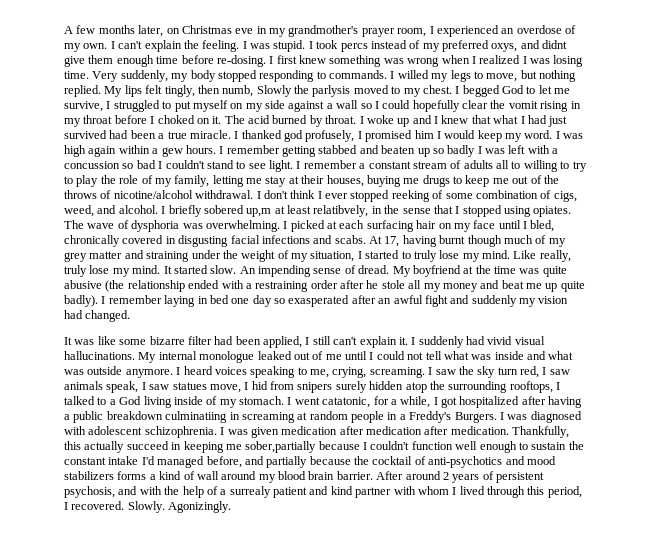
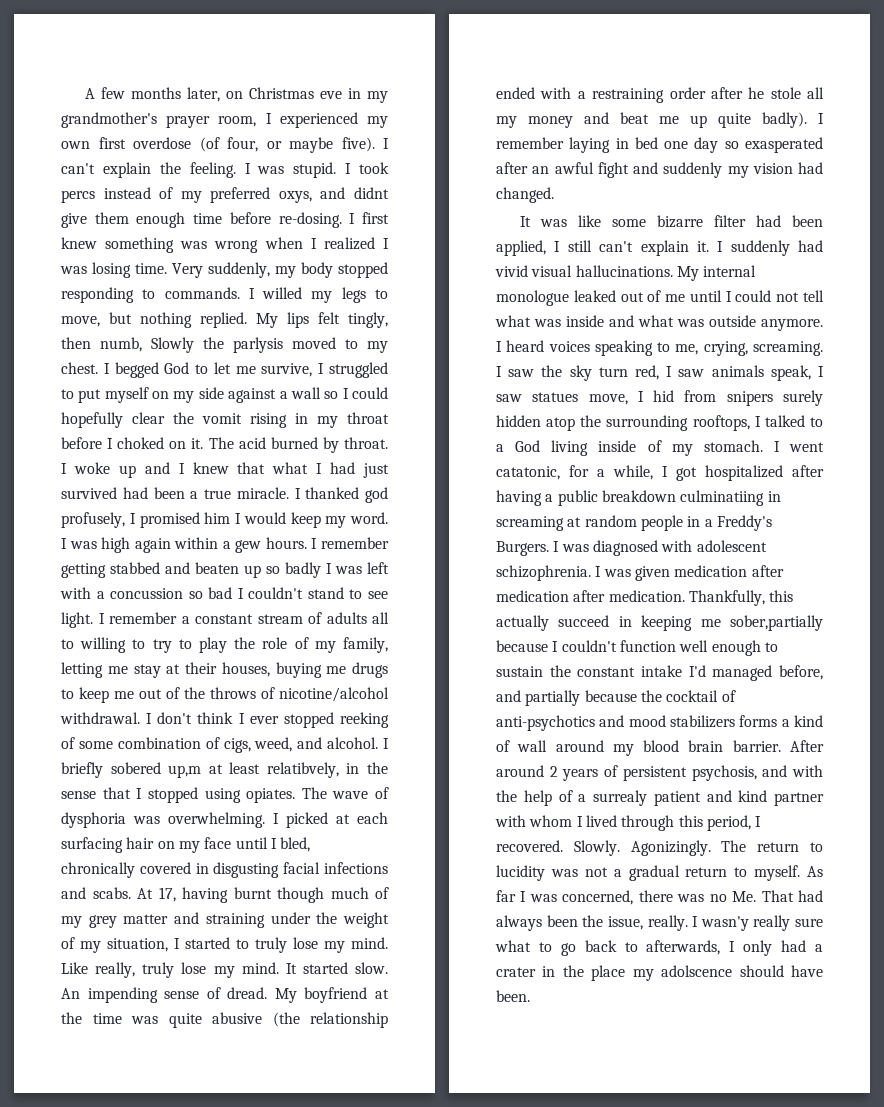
- A few months later, on Christmas eve in my grandmother's prayer room, I experienced an overdose of my own.
+ A few months later, on Christmas eve in my grandmother's prayer room, I experienced my own first overdose (of four, or maybe five).
+ The return to lucidity was not a gradual return to myself. As far I was concerned, there was no Me. That had always been the issue, really. I wasn'y really sure what to go back to afterwards, I only had a crater in the place my adolscence should have been.

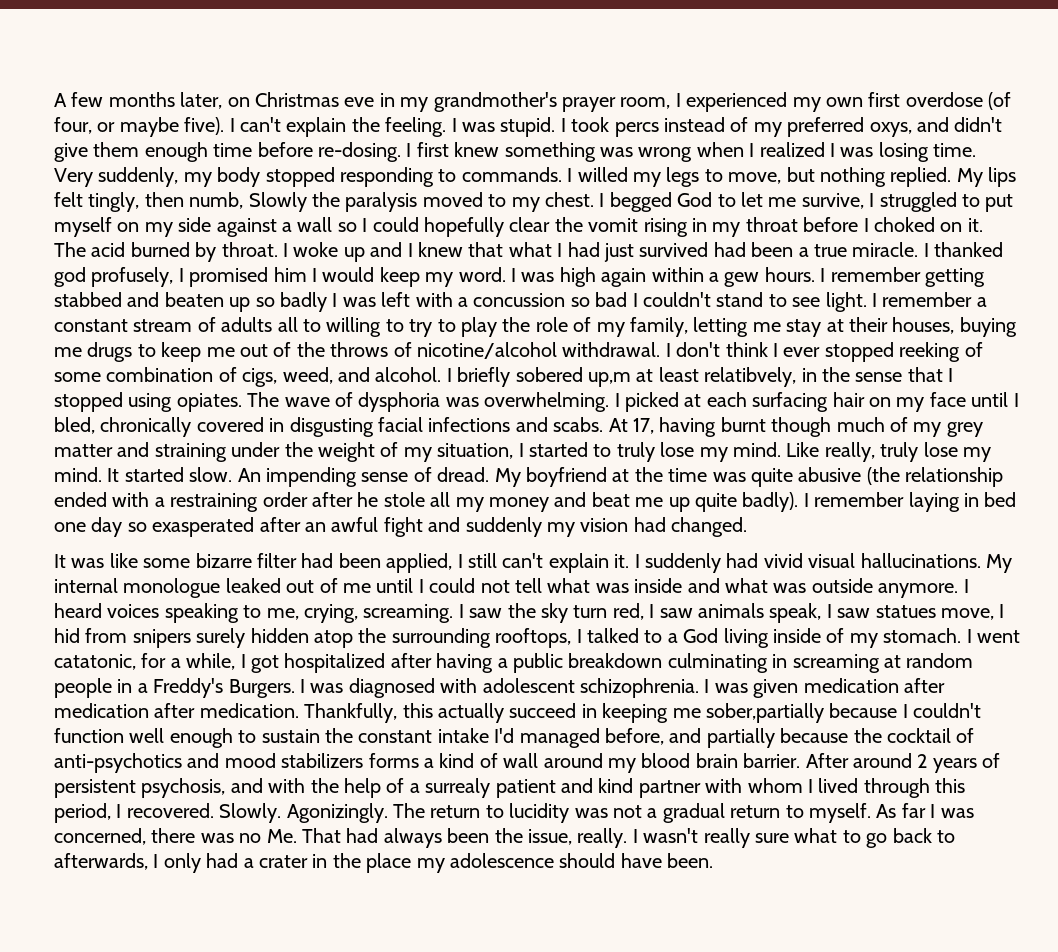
- I took percs instead of my preferred oxys, and didnt give them enough time before re-dosing.
+ I took percs instead of my preferred oxys, and didn't give them enough time before re-dosing.
- My lips felt tingly, then numb, Slowly the parlysis moved to my chest.
+ My lips felt tingly, then numb, Slowly the paralysis moved to my chest.
- I went catatonic, for a while, I got hospitalized after having a public breakdown culminatiing in screaming at random people in a Freddy's Burgers.
+ I went catatonic, for a while, I got hospitalized after having a public breakdown culminating in screaming at random people in a Freddy's Burgers.
- I wasn'y really sure what to go back to afterwards, I only had a crater in the place my adolscence should have been.
+ I wasn't really sure what to go back to afterwards, I only had a crater in the place my adolescence should have been.

